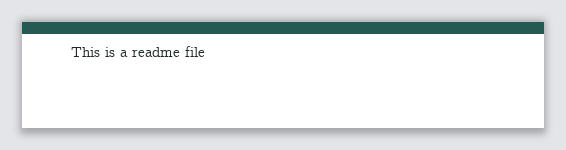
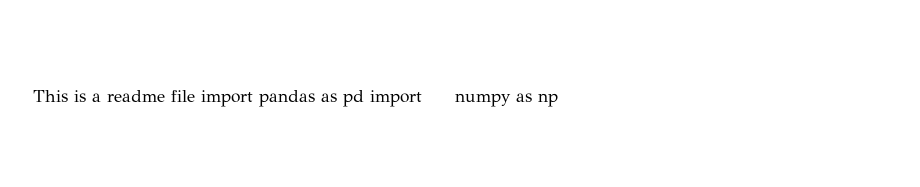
- This is a readme file
+ This is a readme file import pandas as pd import numpy as np

